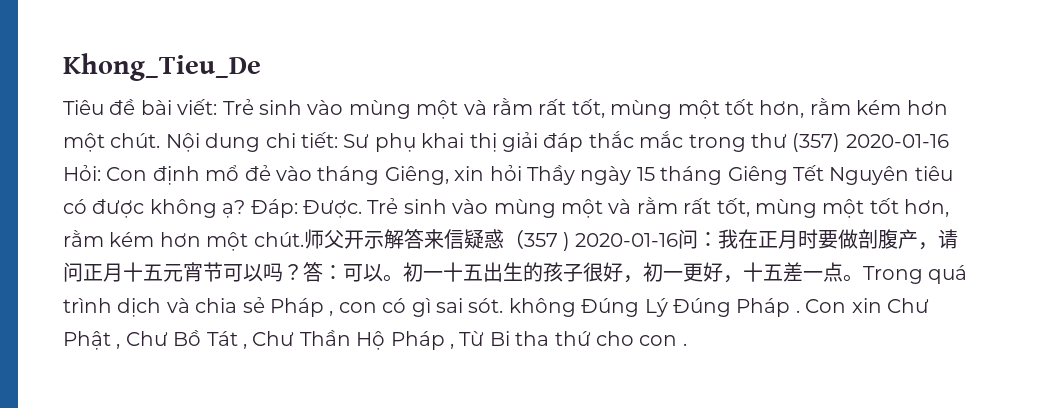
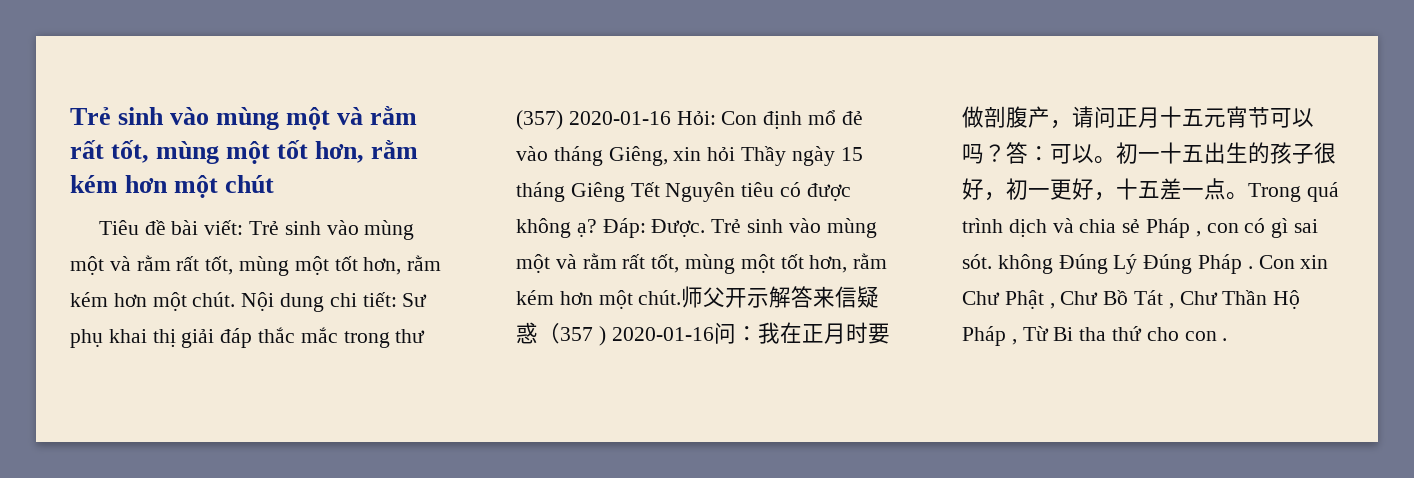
- Khong_Tieu_De
+ Trẻ sinh vào mùng một và rằm rất tốt, mùng một tốt hơn, rằm kém hơn một chút

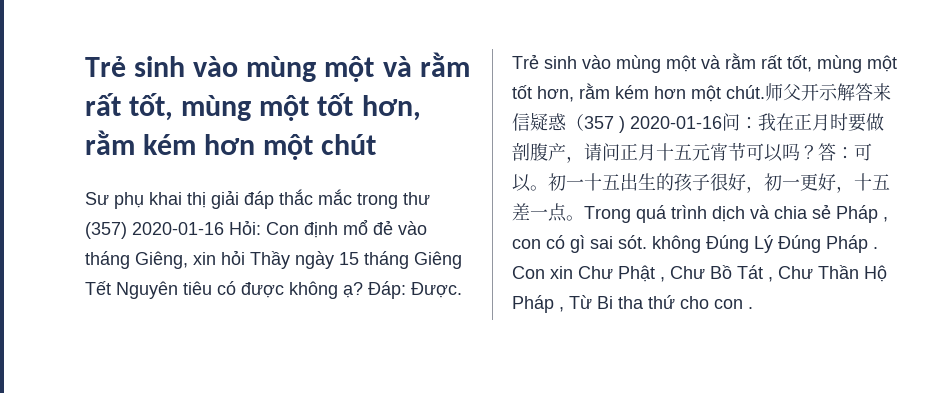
- Tiêu đề bài viết: Trẻ sinh vào mùng một và rằm rất tốt, mùng một tốt hơn, rằm kém hơn một chút. Nội dung chi tiết: Sư phụ khai thị giải đáp thắc mắc trong thư (357) 2020-01-16 Hỏi: Con định mổ đẻ vào tháng Giêng, xin hỏi Thầy ngày 15 tháng Giêng Tết Nguyên tiêu có được không ạ?
+ Sư phụ khai thị giải đáp thắc mắc trong thư (357) 2020-01-16 Hỏi: Con định mổ đẻ vào tháng Giêng, xin hỏi Thầy ngày 15 tháng Giêng Tết Nguyên tiêu có được không ạ?

